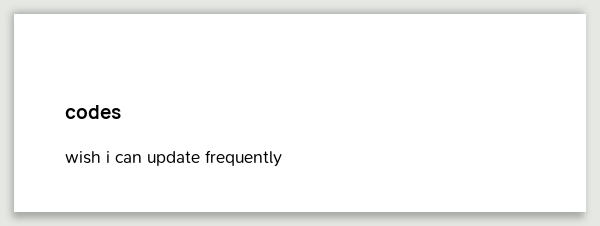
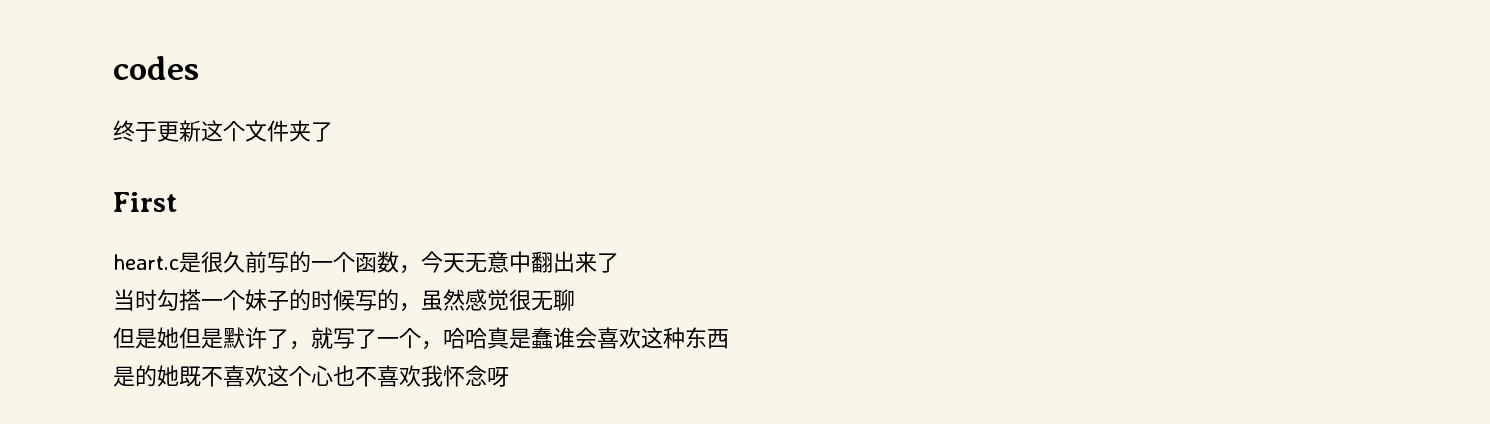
- wish i can update frequently
+ 终于更新这个文件夹了
+ First
+ heart.c是很久前写的一个函数，今天无意中翻出来了
+ 当时勾搭一个妹子的时候写的，虽然感觉很无聊
+ 但是她但是默许了，就写了一个，哈哈真是蠢谁会喜欢这种东西
+ 是的她既不喜欢这个心也不喜欢我怀念呀

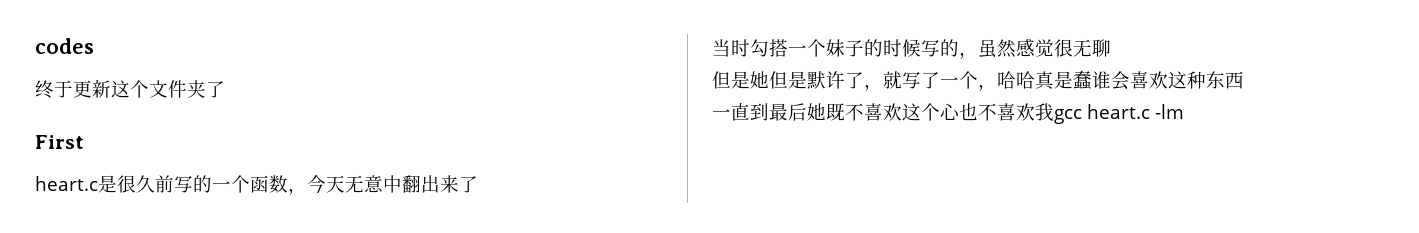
- 是的她既不喜欢这个心也不喜欢我怀念呀
+ 一直到最后她既不喜欢这个心也不喜欢我gcc heart.c -lm

